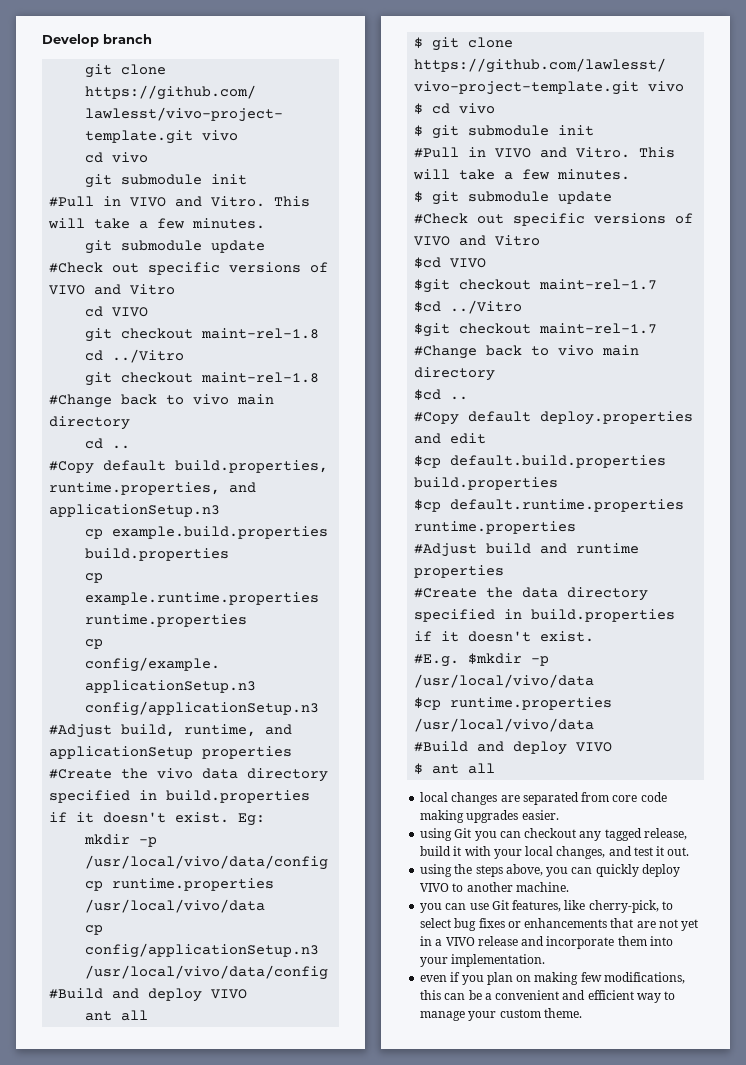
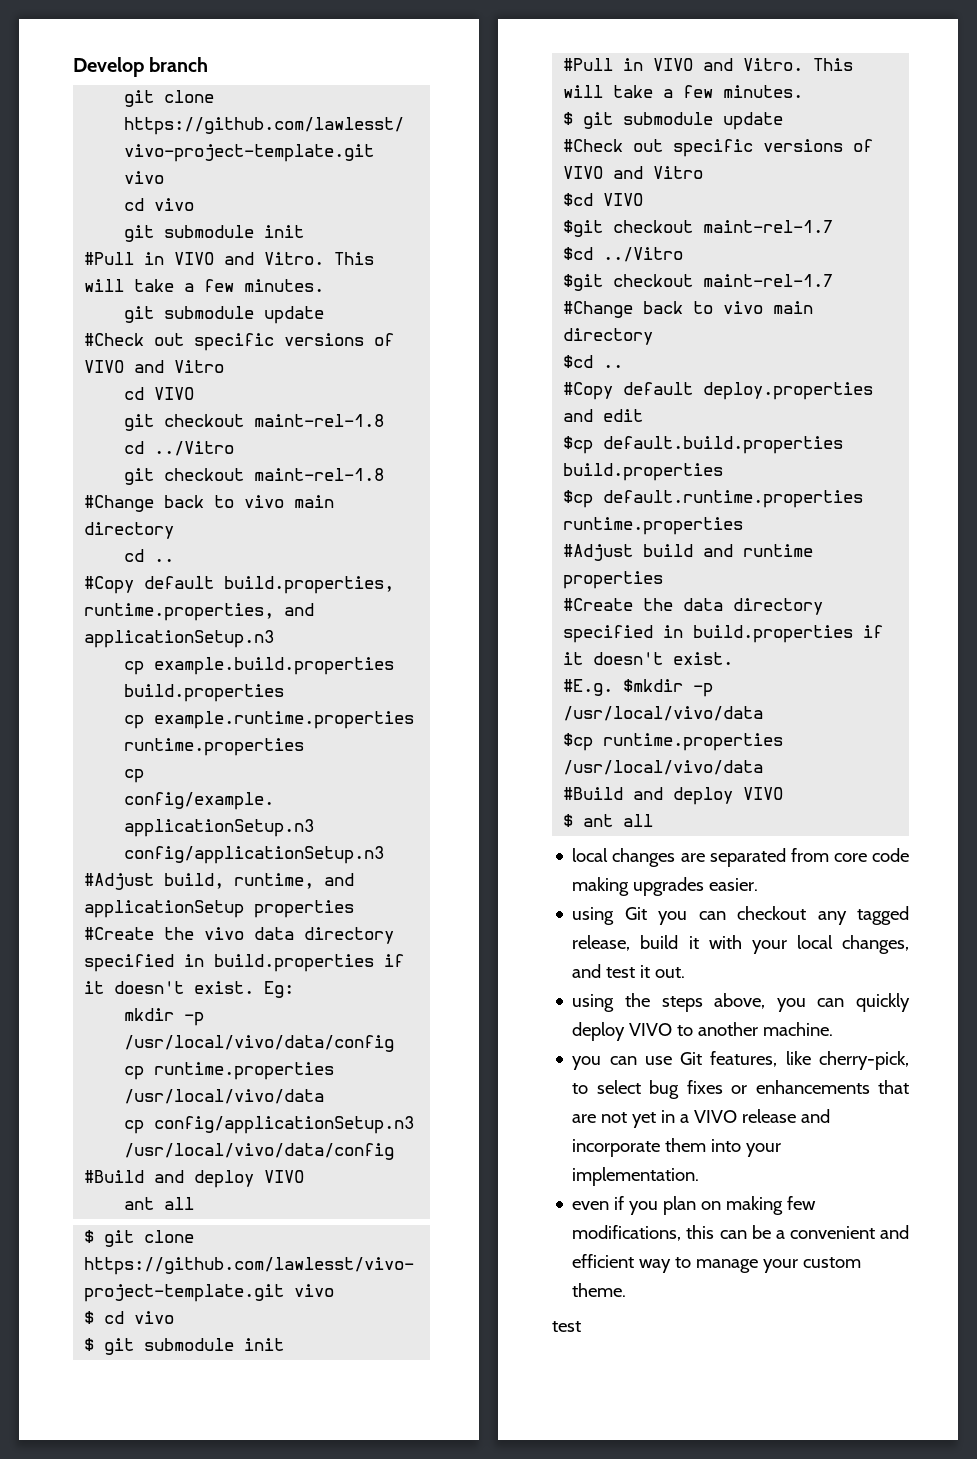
  even if you plan on making few modifications, this can be a convenient and efficient way to manage your custom theme.
+ test

